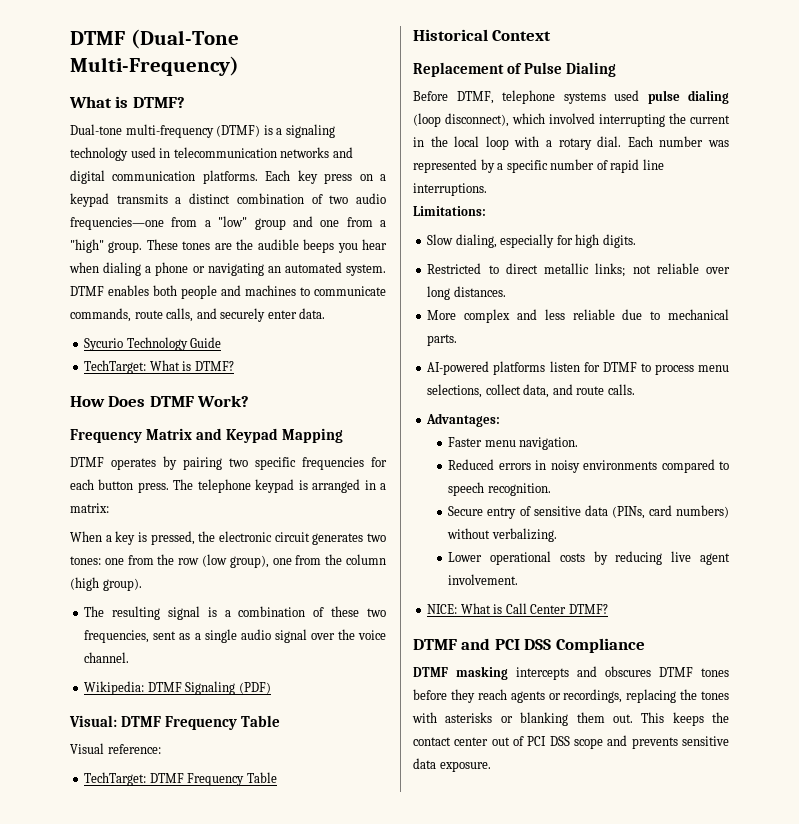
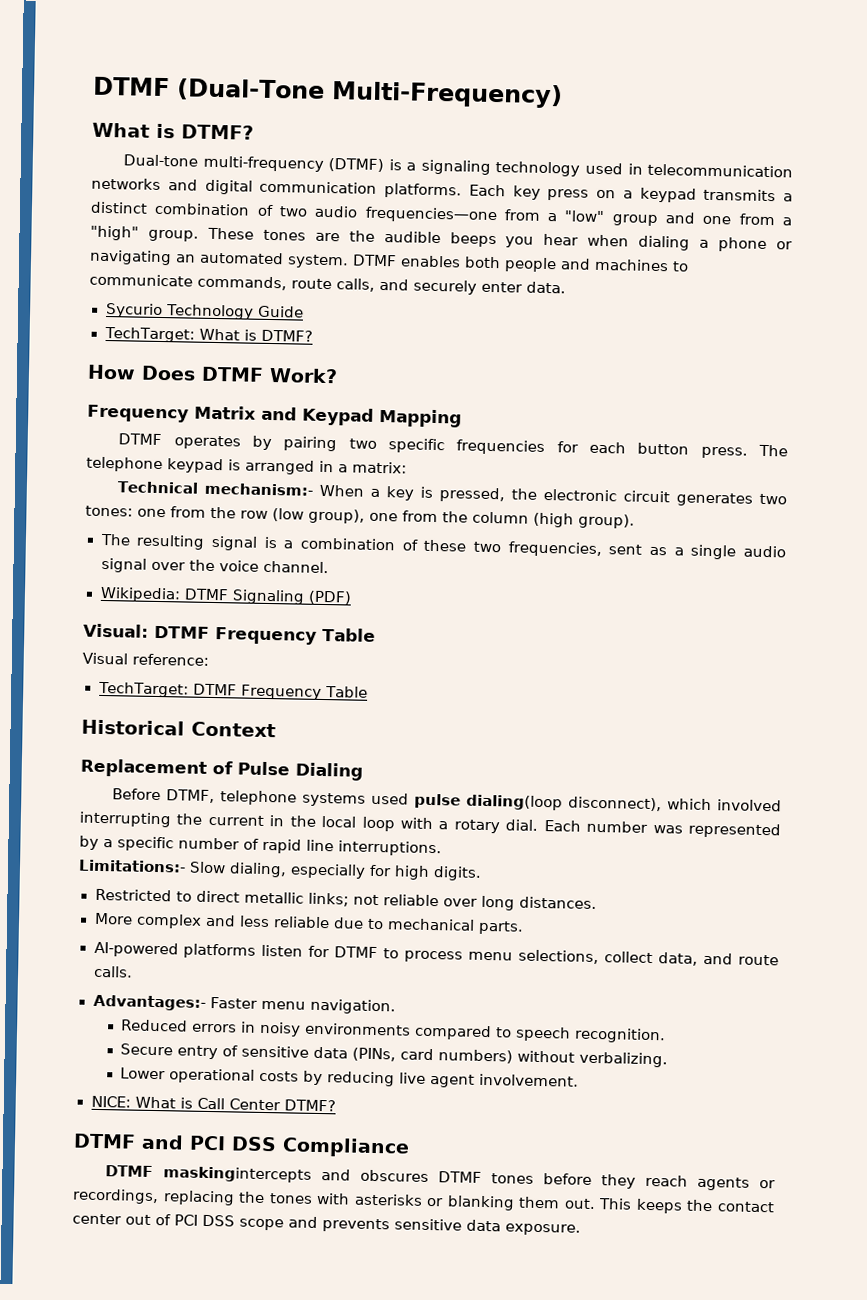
- When a key is pressed, the electronic circuit generates two tones: one from the row (low group), one from the column (high group).
+ Technical mechanism:- When a key is pressed, the electronic circuit generates two tones: one from the row (low group), one from the column (high group).
- Before DTMF, telephone systems used pulse dialing (loop disconnect), which involved interrupting the current in the local loop with a rotary dial.
+ Before DTMF, telephone systems used pulse dialing(loop disconnect), which involved interrupting the current in the local loop with a rotary dial.
- Limitations:
- Slow dialing, especially for high digits.
+ Limitations:- Slow dialing, especially for high digits.
- Advantages:
- Faster menu navigation.
+ Advantages:- Faster menu navigation.
- DTMF masking intercepts and obscures DTMF tones before they reach agents or recordings, replacing the tones with asterisks or blanking them out.
+ DTMF maskingintercepts and obscures DTMF tones before they reach agents or recordings, replacing the tones with asterisks or blanking them out.

